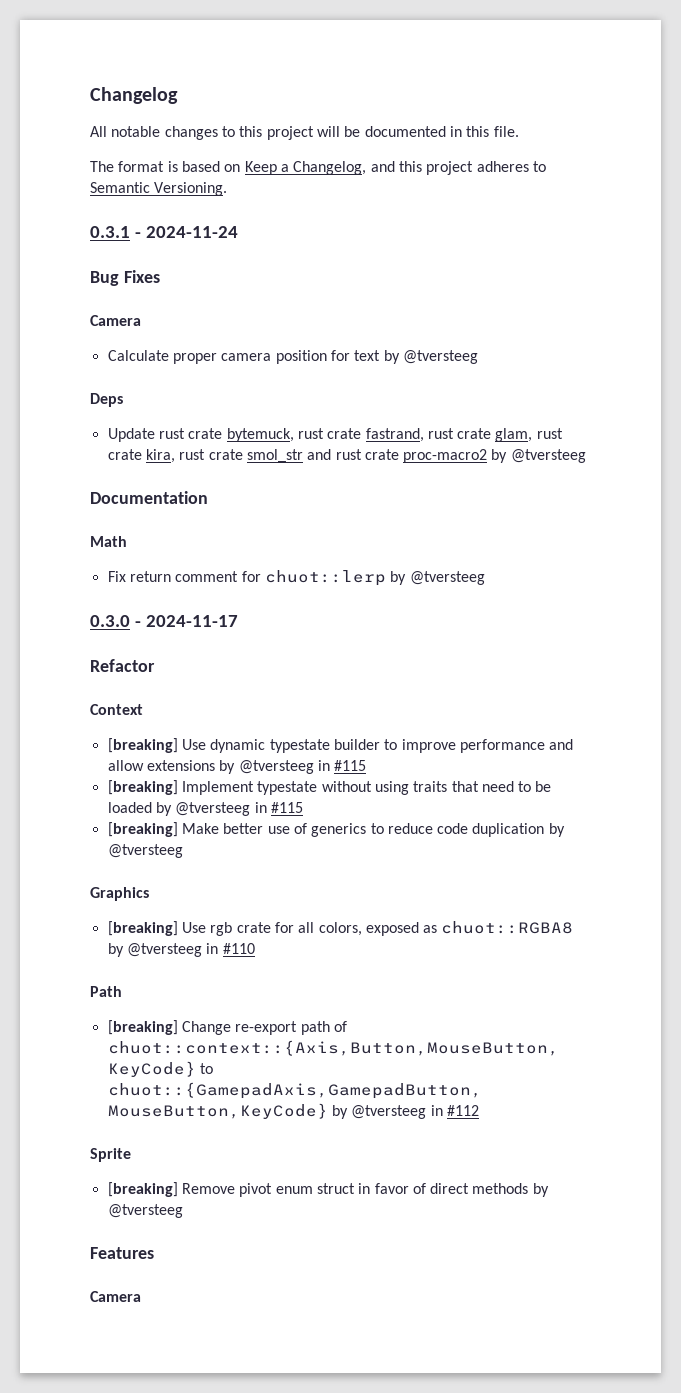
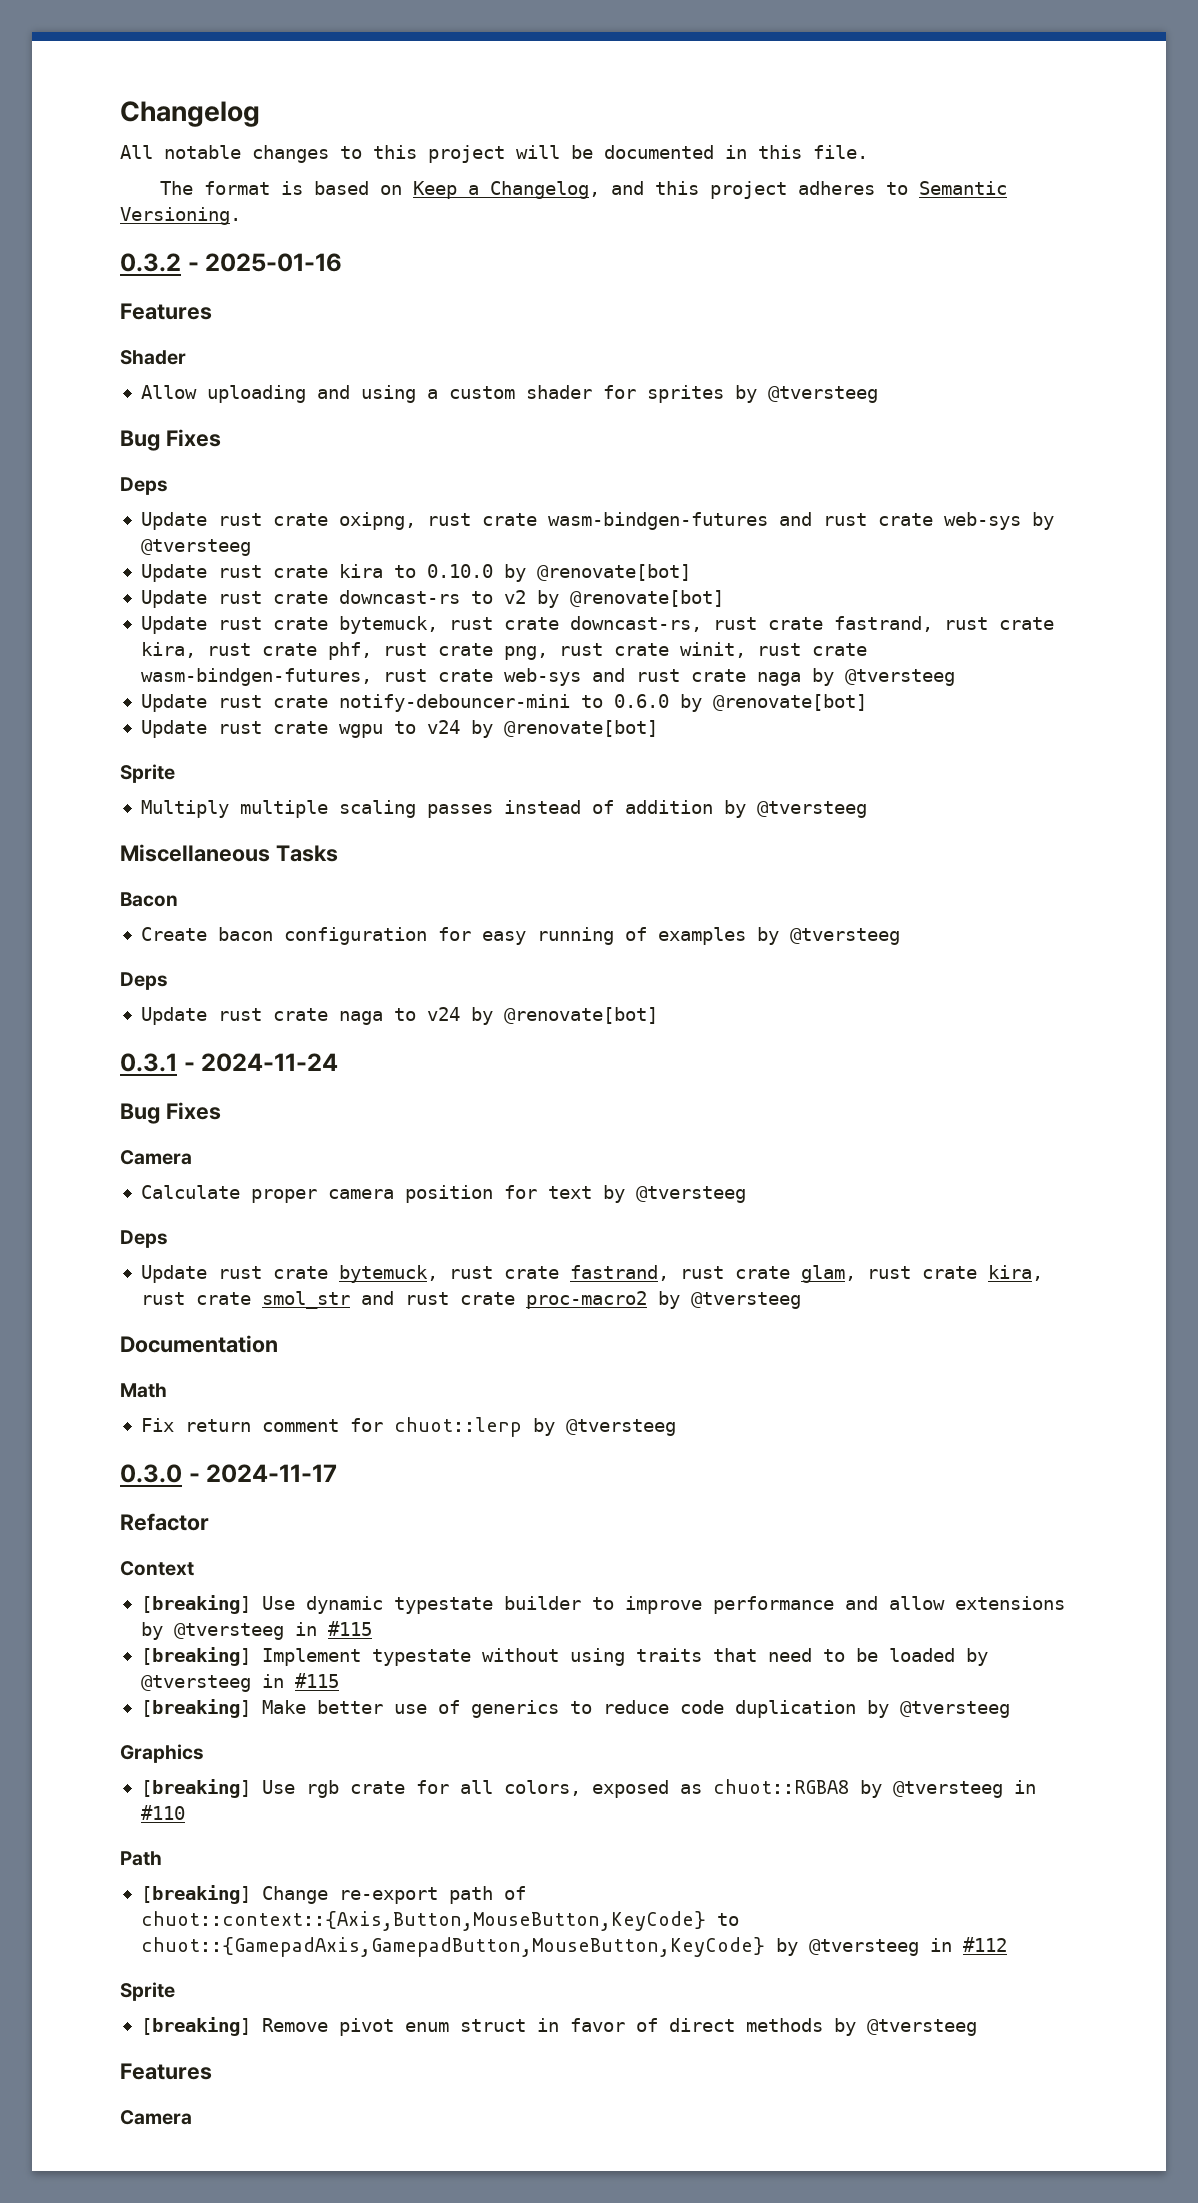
+ 0.3.2 - 2025-01-16
+ Features
+ Shader
+ Allow uploading and using a custom shader for sprites by @tversteeg
+ Bug Fixes
+ Deps
+ Update rust crate oxipng, rust crate wasm-bindgen-futures and rust crate web-sys by @tversteeg
+ Update rust crate kira to 0.10.0 by @renovate[bot]
+ Update rust crate downcast-rs to v2 by @renovate[bot]
+ Update rust crate bytemuck, rust crate downcast-rs, rust crate fastrand, rust crate kira, rust crate phf, rust crate png, rust crate winit, rust crate wasm-bindgen-futures, rust crate web-sys and rust crate naga by @tversteeg
+ Update rust crate notify-debouncer-mini to 0.6.0 by @renovate[bot]
+ Update rust crate wgpu to v24 by @renovate[bot]
+ Sprite
+ Multiply multiple scaling passes instead of addition by @tversteeg
+ Miscellaneous Tasks
+ Bacon
+ Create bacon configuration for easy running of examples by @tversteeg
+ Deps
+ Update rust crate naga to v24 by @renovate[bot]

